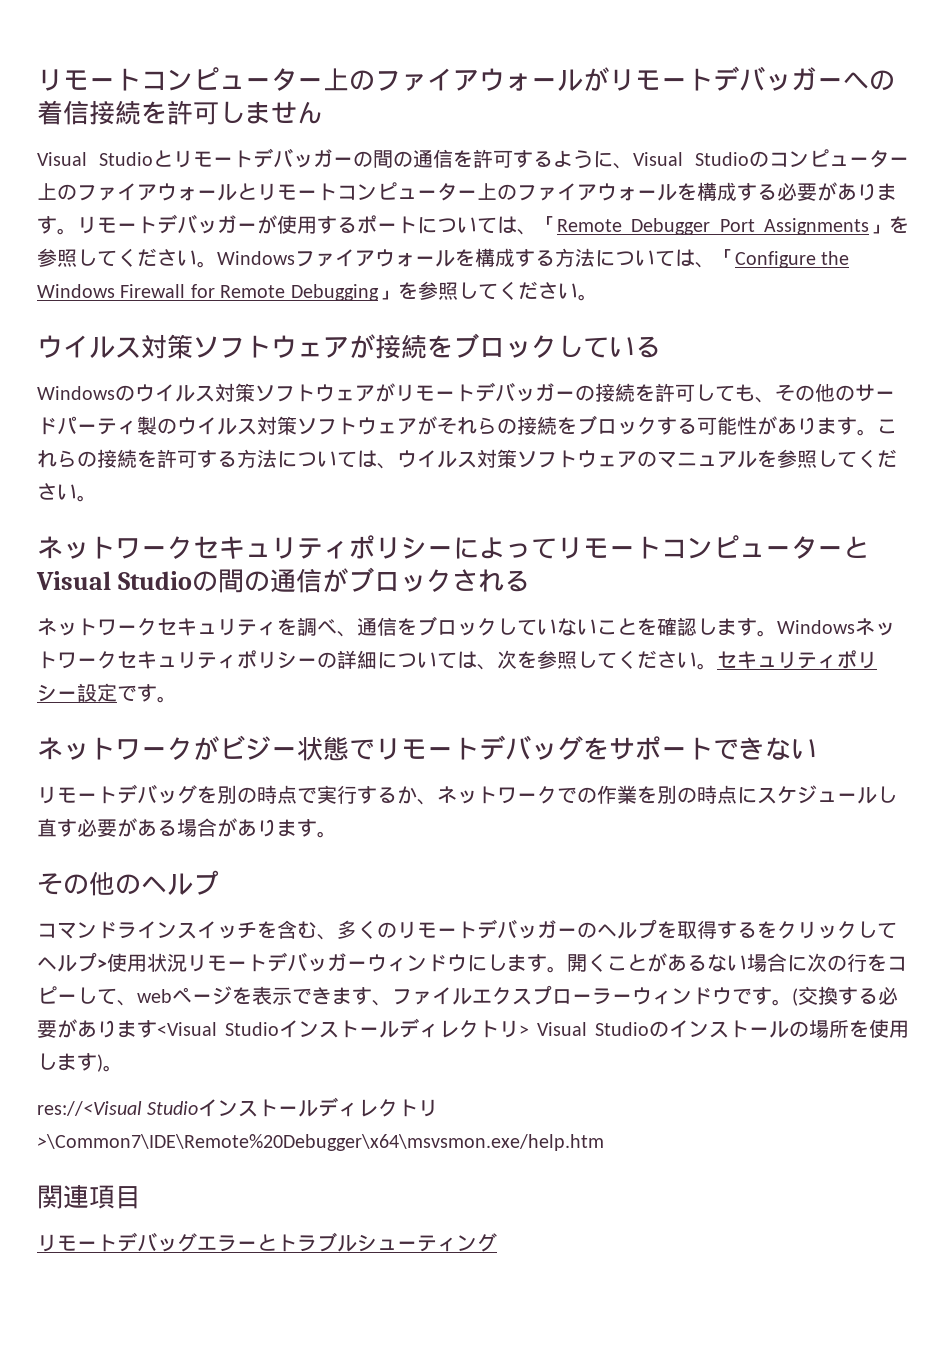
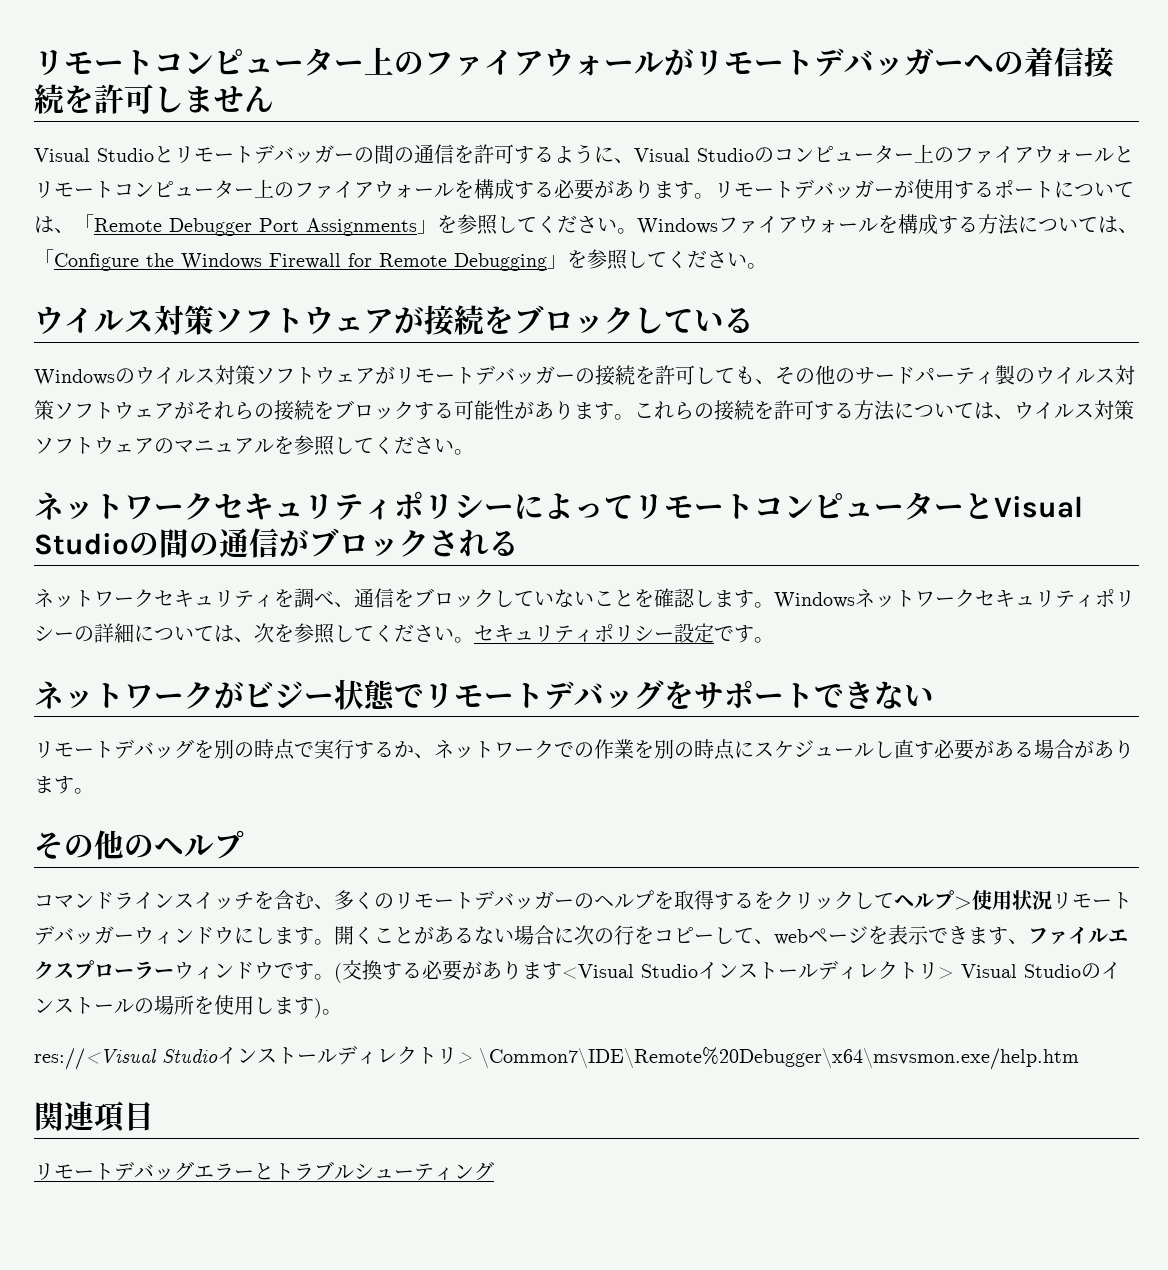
- res://<Visual Studioインストールディレクトリ>\Common7\IDE\Remote%20Debugger\x64\msvsmon.exe/help.htm
+ res://<Visual Studioインストールディレクトリ> \Common7\IDE\Remote%20Debugger\x64\msvsmon.exe/help.htm

